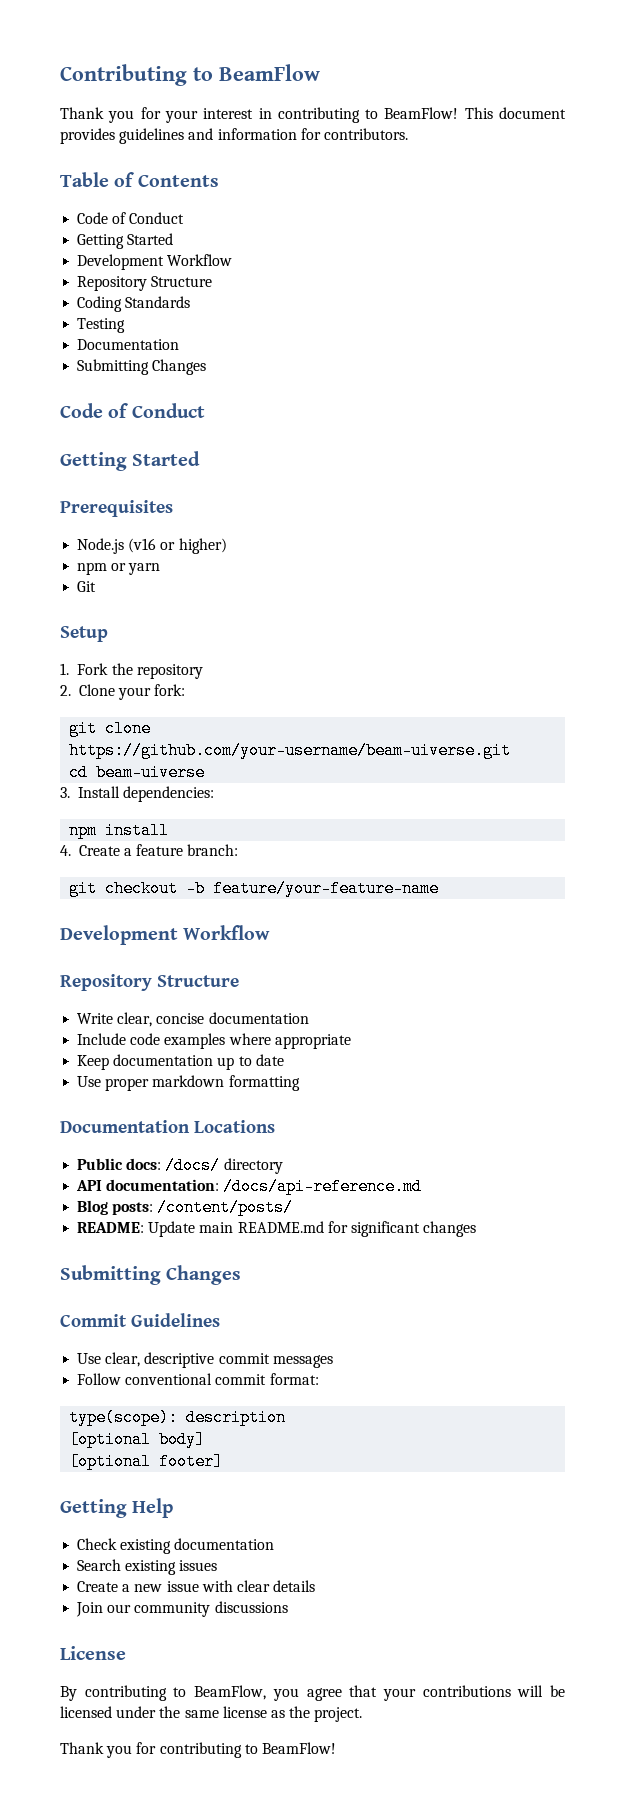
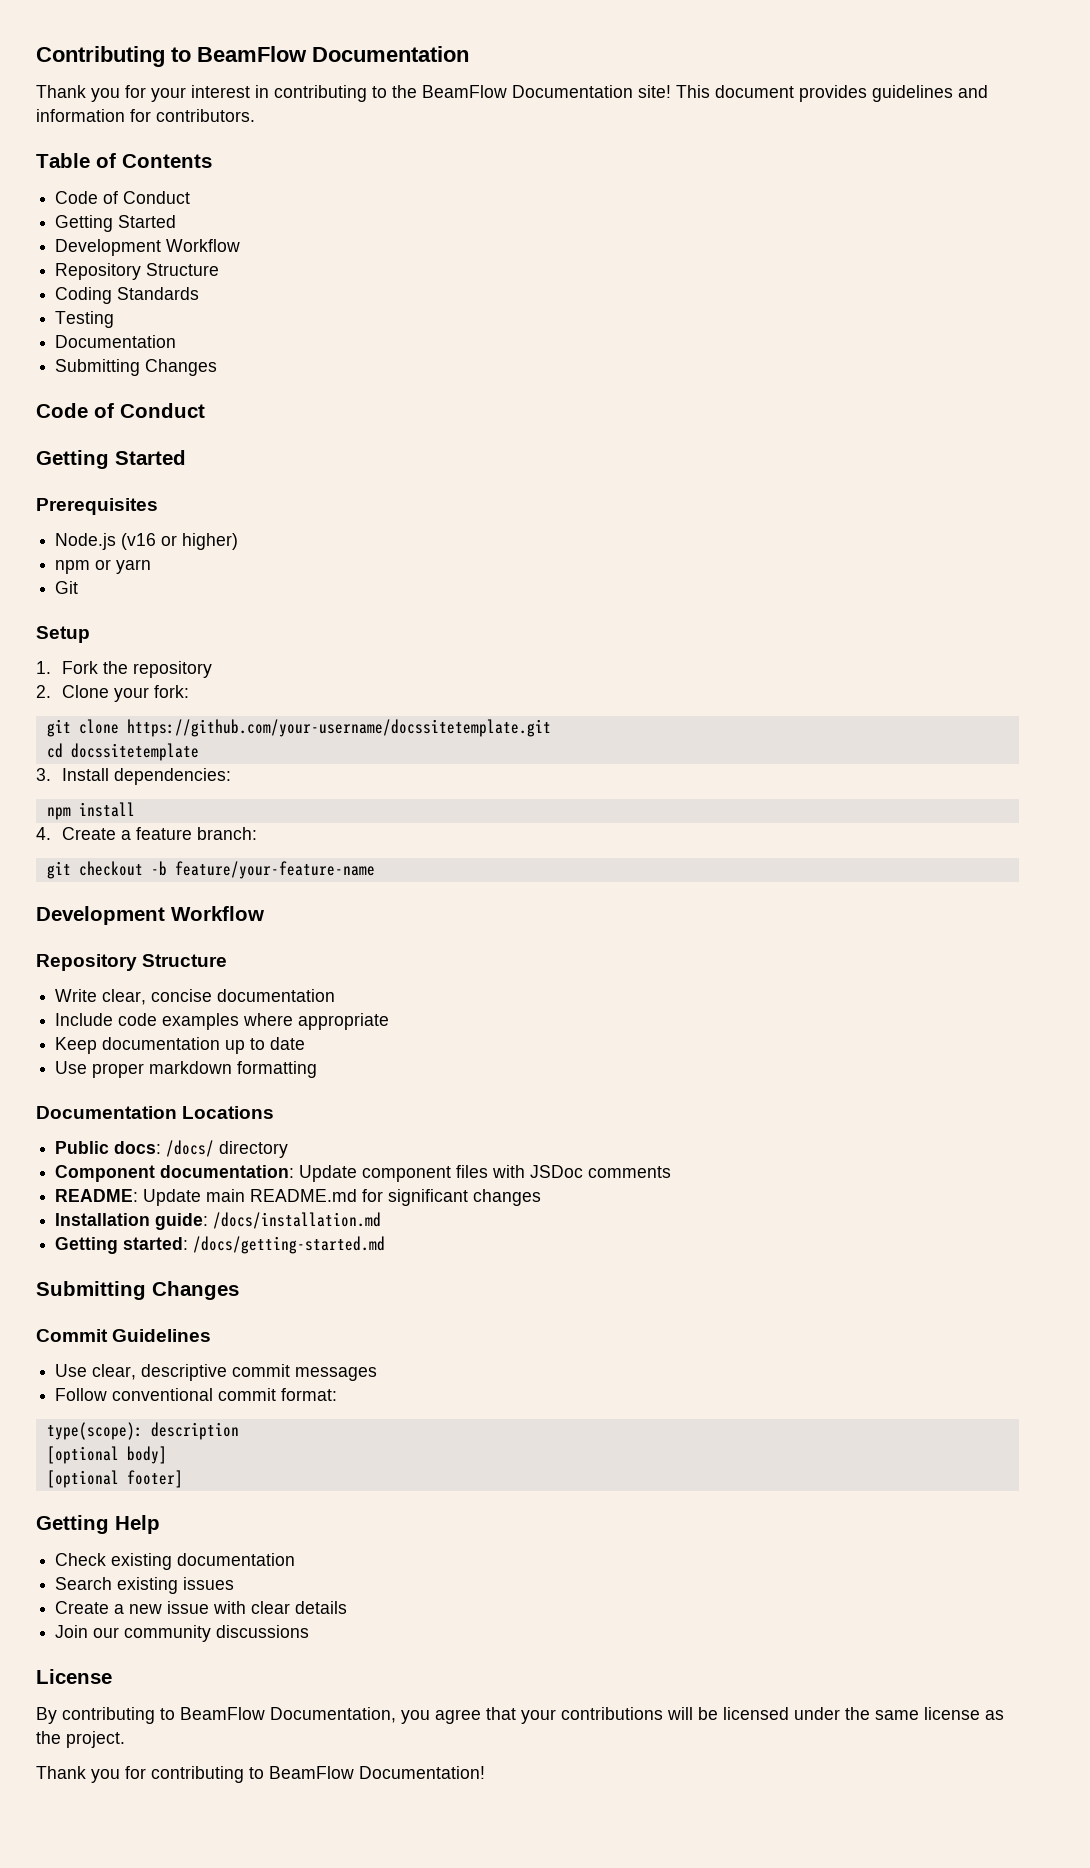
- Contributing to BeamFlow
+ Contributing to BeamFlow Documentation
- Thank you for your interest in contributing to BeamFlow!
+ Thank you for your interest in contributing to the BeamFlow Documentation site!
- git clone https://github.com/your-username/beam-uiverse.git
+ git clone https://github.com/your-username/docssitetemplate.git
- cd beam-uiverse
+ cd docssitetemplate
- API documentation: /docs/api-reference.md
- Blog posts: /content/posts/
+ Component documentation: Update component files with JSDoc comments
+ Installation guide: /docs/installation.md
+ Getting started: /docs/getting-started.md
- By contributing to BeamFlow, you agree that your contributions will be licensed under the same license as the project.
+ By contributing to BeamFlow Documentation, you agree that your contributions will be licensed under the same license as the project.
- Thank you for contributing to BeamFlow!
+ Thank you for contributing to BeamFlow Documentation!

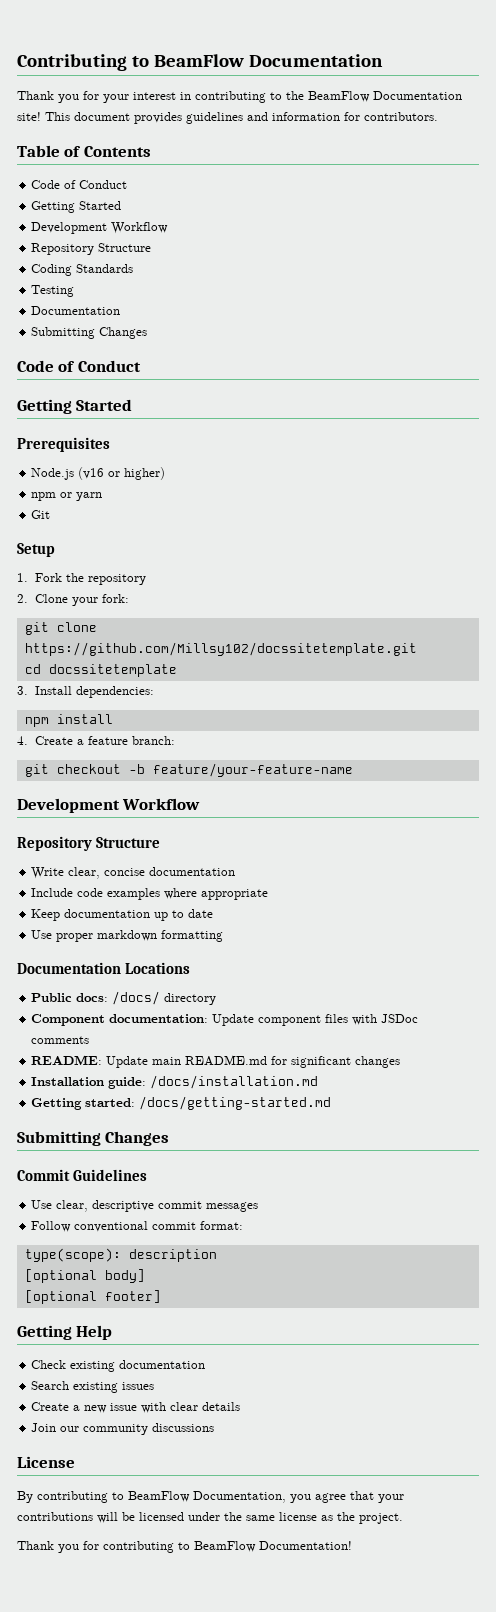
- git clone https://github.com/your-username/docssitetemplate.git
+ git clone https://github.com/Millsy102/docssitetemplate.git

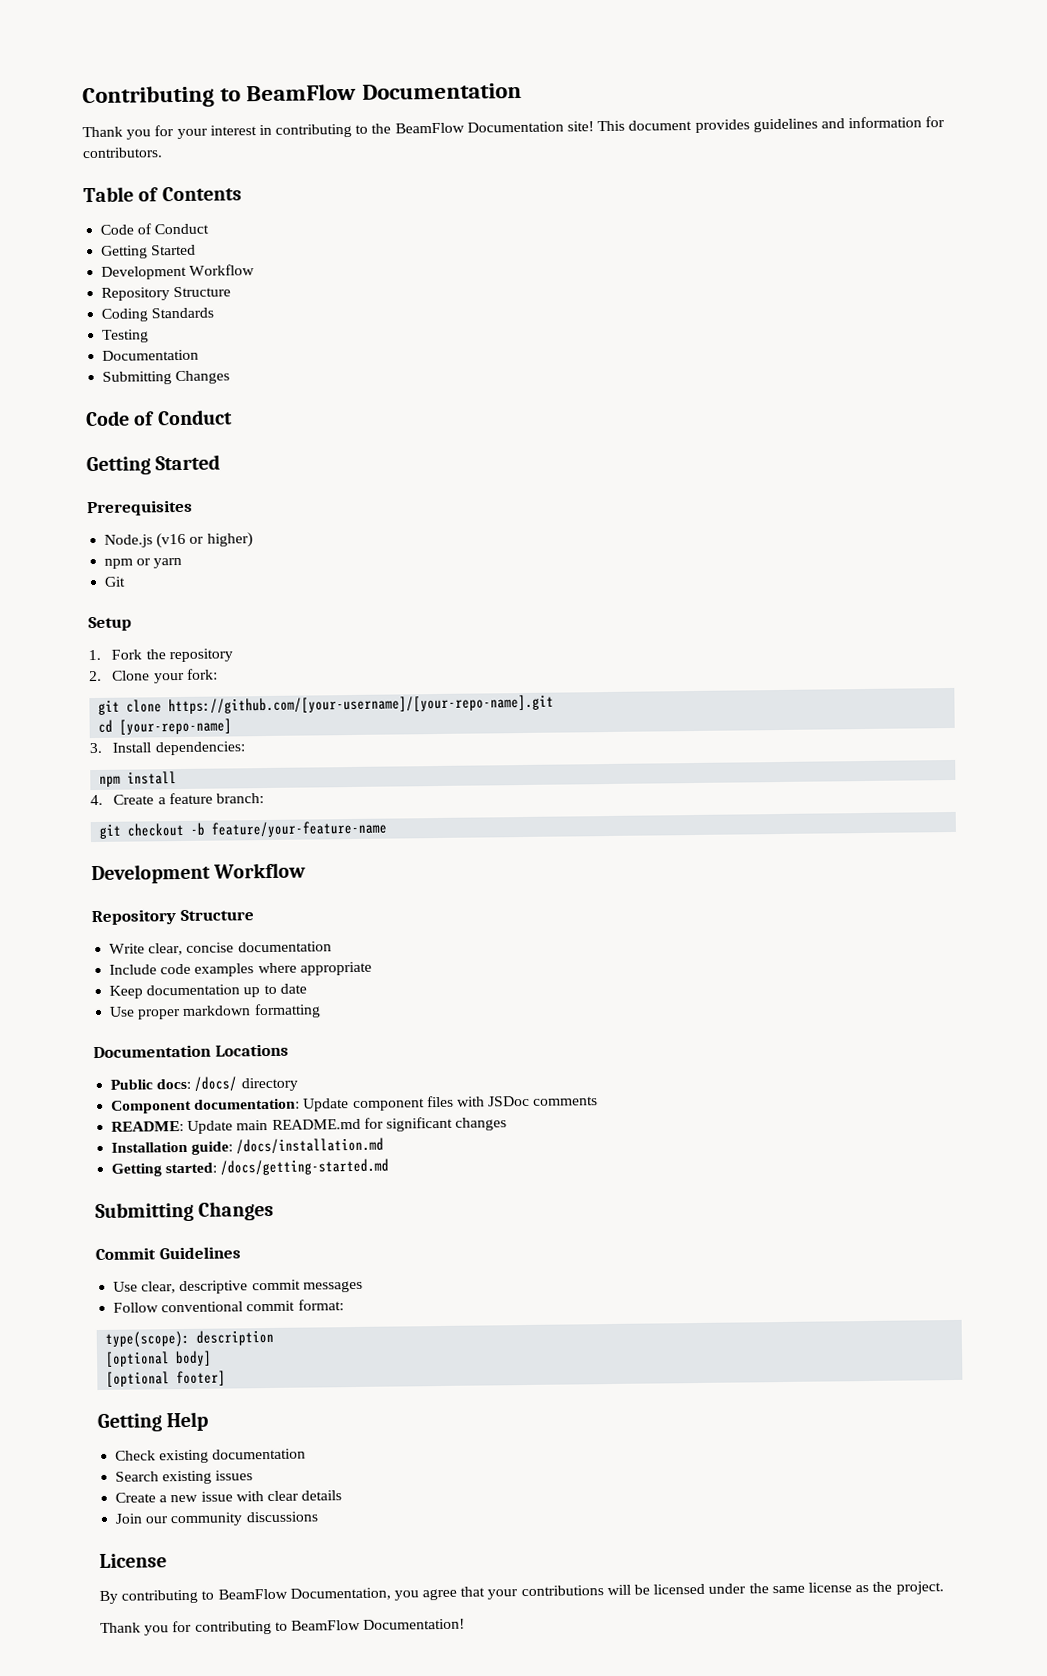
- git clone https://github.com/Millsy102/docssitetemplate.git
+ git clone https://github.com/[your-username]/[your-repo-name].git
- cd docssitetemplate
+ cd [your-repo-name]

